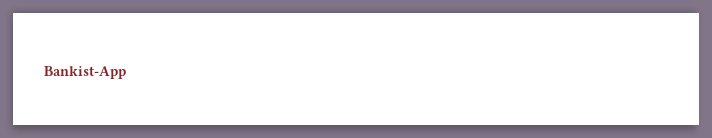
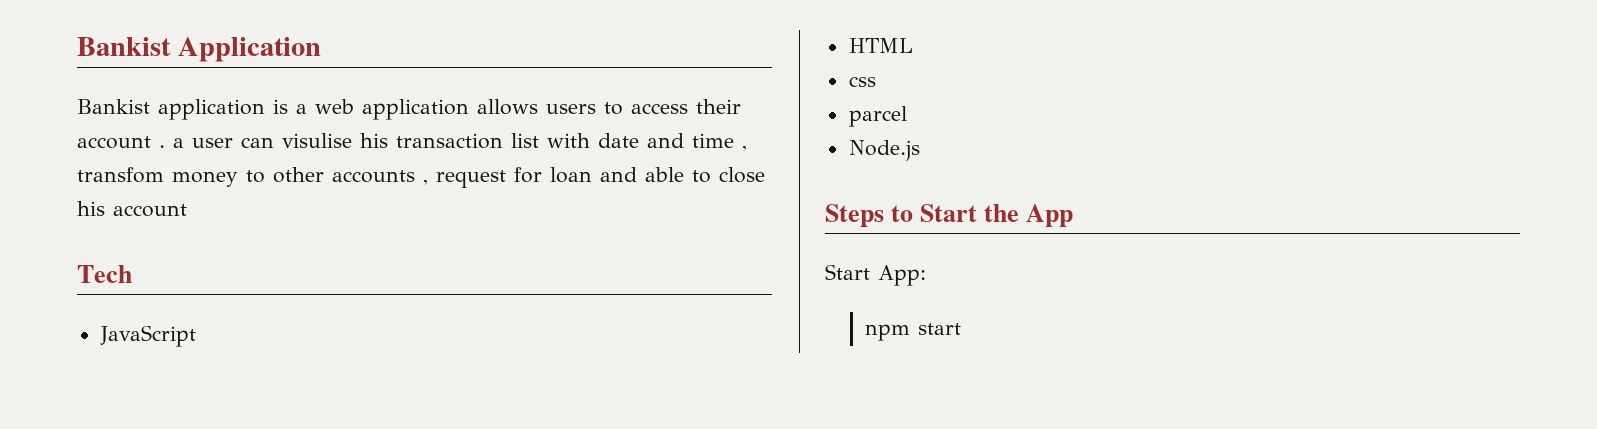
- Bankist-App
+ Bankist Application
+ Bankist application is a web application allows users to access their account . a user can visulise his transaction list with date and time , transfom money to other accounts , request for loan and able to close his account
+ Tech
+ JavaScript
+ HTML
+ css
+ parcel
+ Node.js
+ Steps to Start the App
+ Start App:
+ npm start

